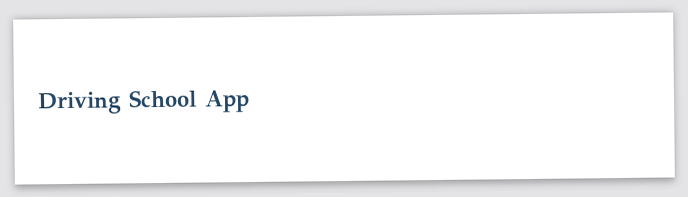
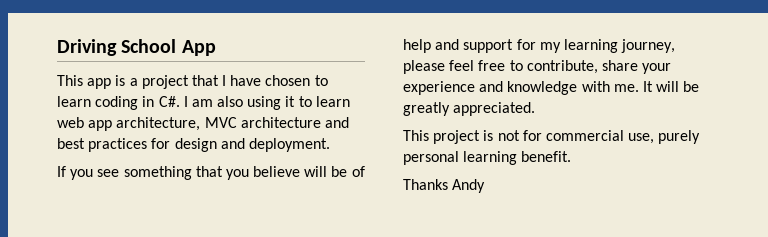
+ This app is a project that I have chosen to learn coding in C#. I am also using it to learn web app architecture, MVC architecture and best practices for design and deployment.
+ If you see something that you believe will be of help and support for my learning journey, please feel free to contribute, share your experience and knowledge with me. It will be greatly appreciated.
+ This project is not for commercial use, purely personal learning benefit.
+ Thanks Andy

